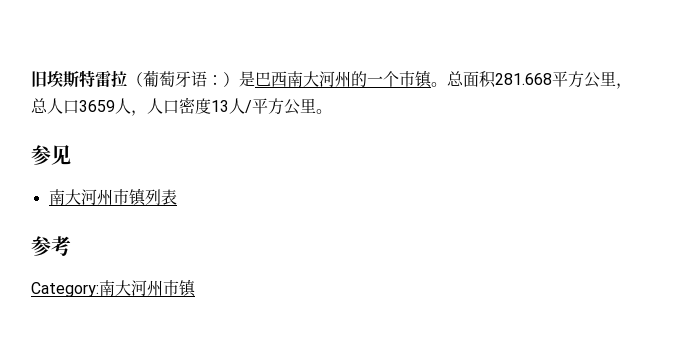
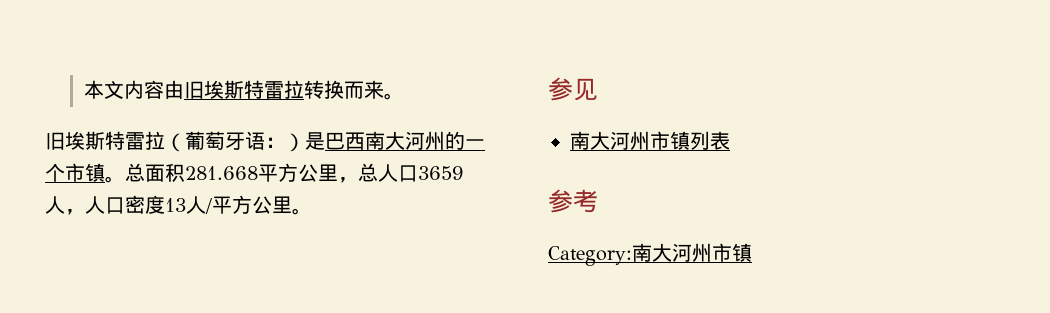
+ 本文内容由旧埃斯特雷拉转换而来。

